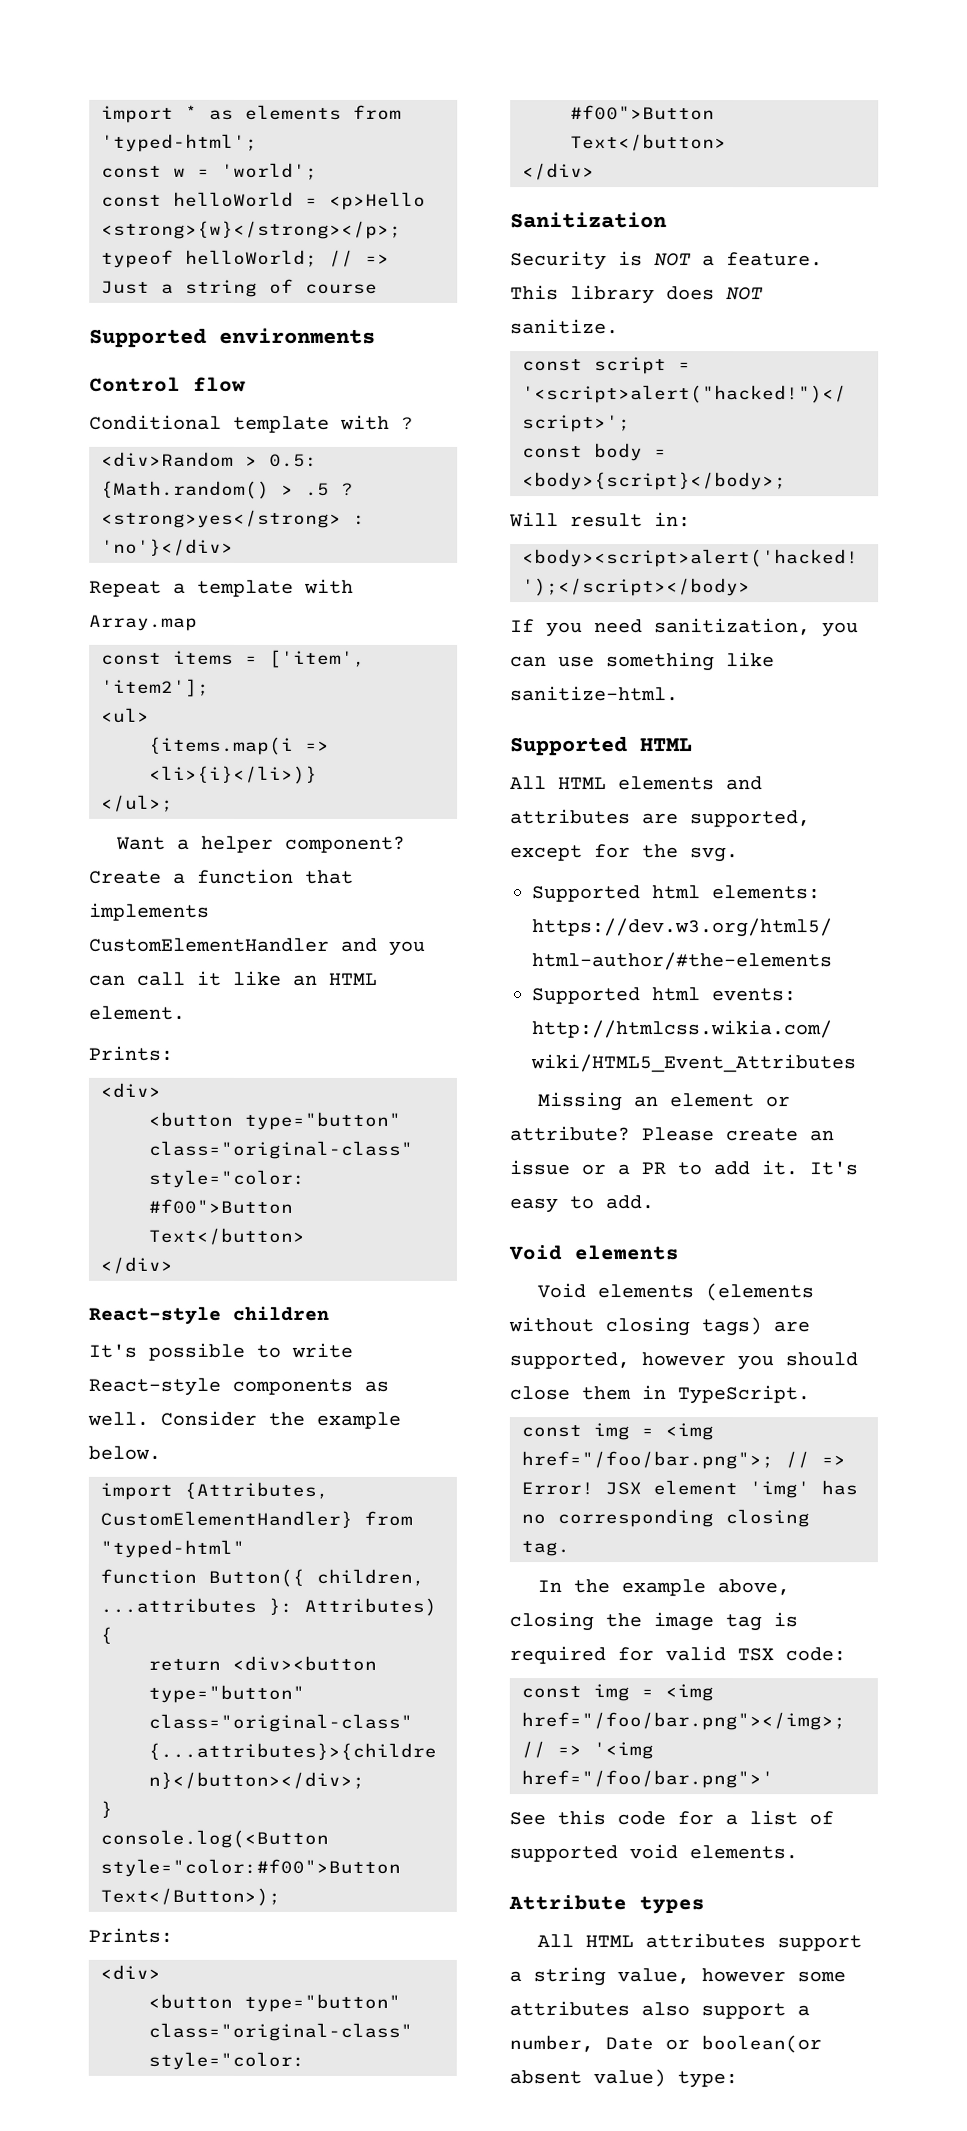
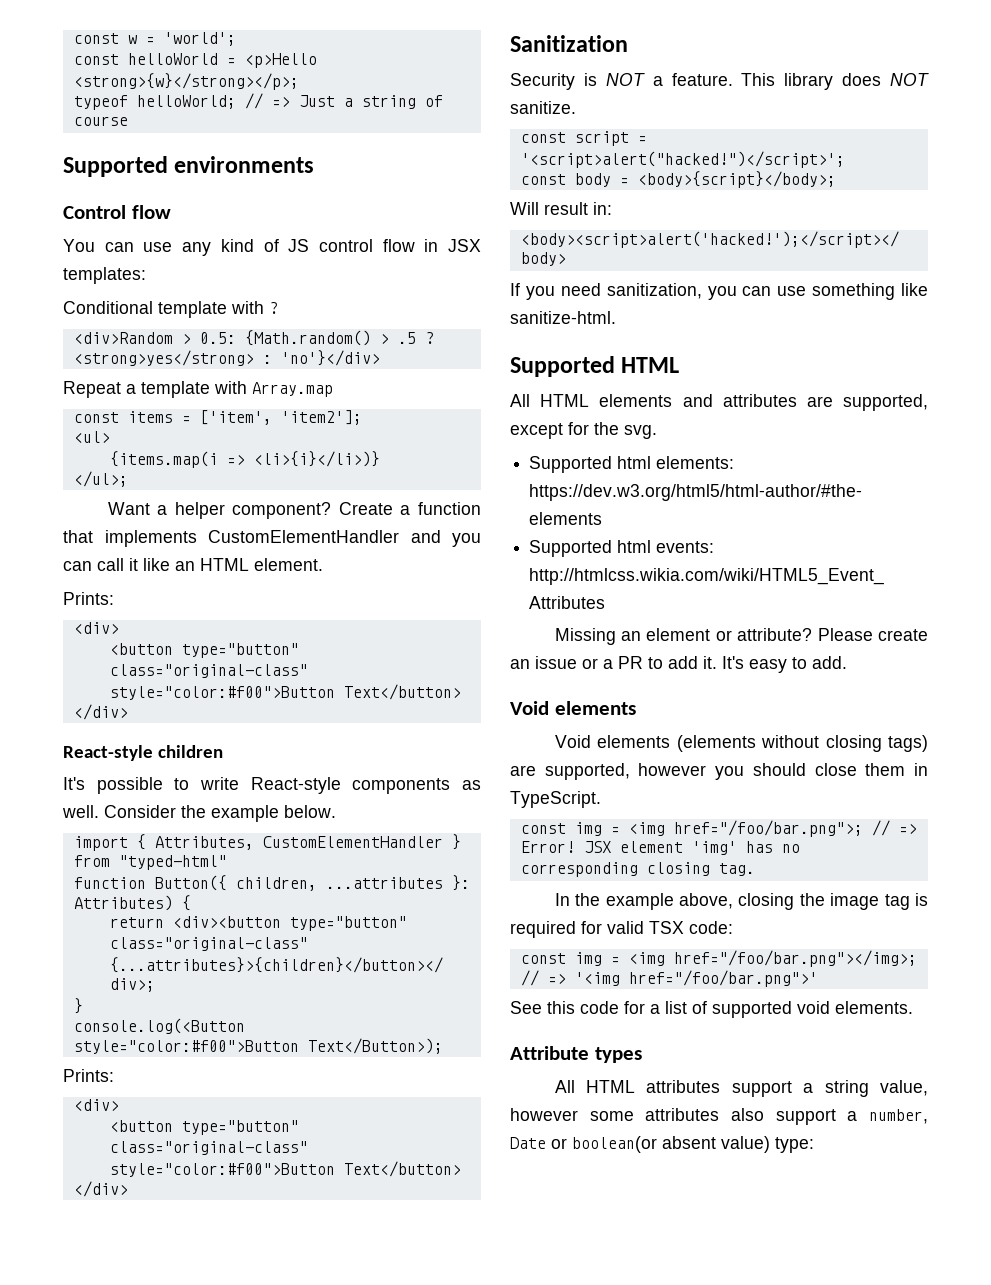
- import * as elements from 'typed-html';
+ You can use any kind of JS control flow in JSX templates:
- import {Attributes, CustomElementHandler} from "typed-html"
+ import { Attributes, CustomElementHandler } from "typed-html"

